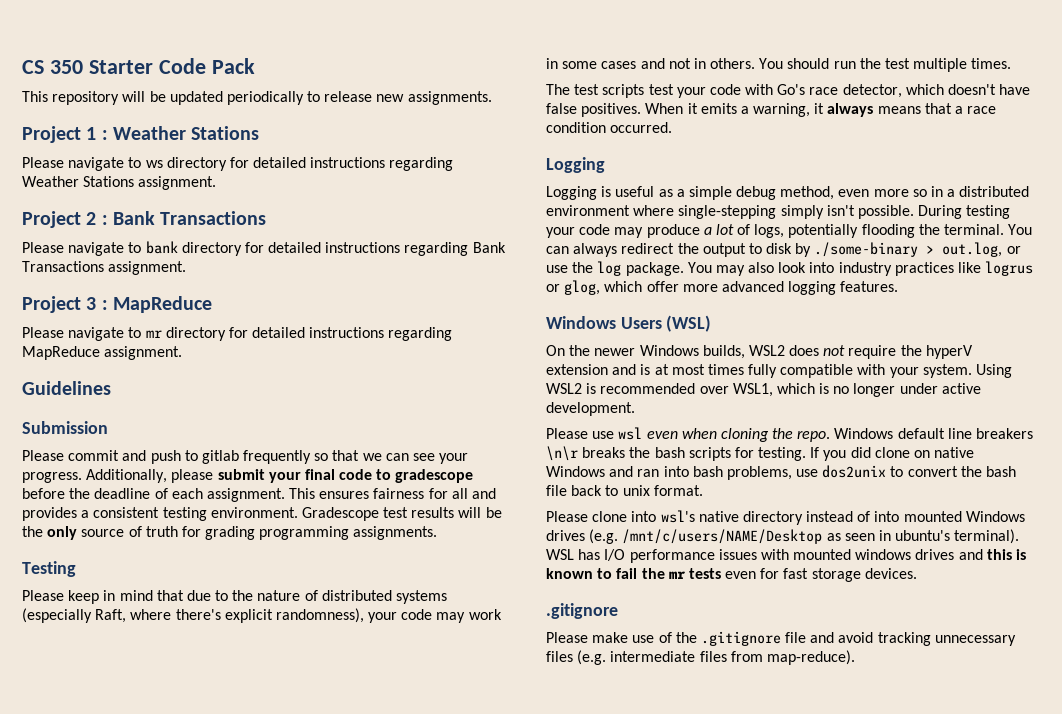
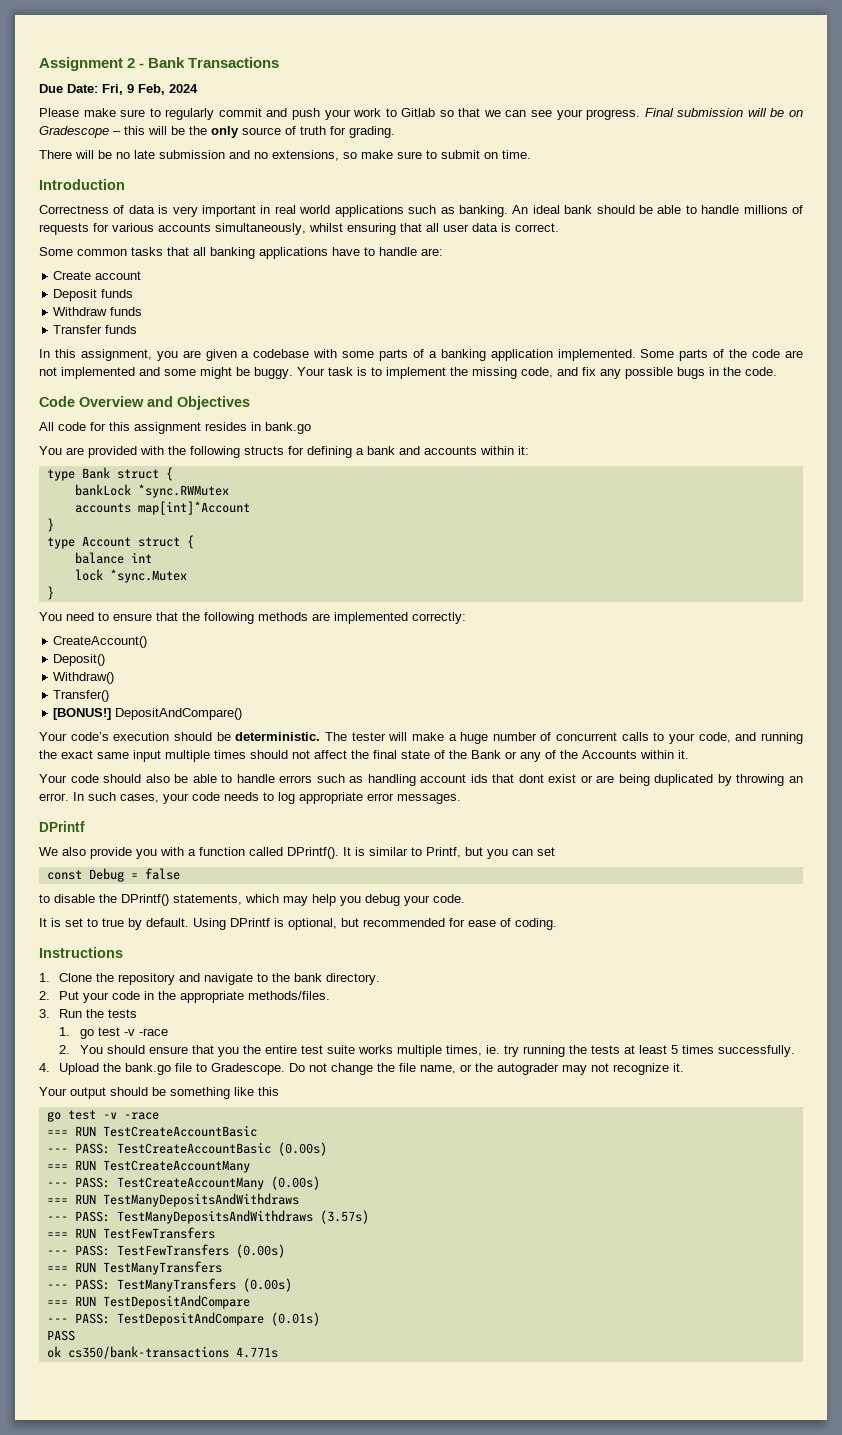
- CS 350 Starter Code Pack
- This repository will be updated periodically to release new assignments.
- Project 1 : Weather Stations
- Please navigate to ws directory for detailed instructions regarding Weather Stations assignment.
- Project 2 : Bank Transactions
- Please navigate to bank directory for detailed instructions regarding Bank Transactions assignment.
- Project 3 : MapReduce
- Please navigate to mr directory for detailed instructions regarding MapReduce assignment.
- Guidelines
- Submission
- Please commit and push to gitlab frequently so that we can see your progress.
+ Assignment 2 - Bank Transactions
+ Due Date: Fri, 9 Feb, 2024
+ Please make sure to regularly commit and push your work to Gitlab so that we can see your progress.
- Additionally, please submit your final code to gradescope before the deadline of each assignment. This ensures fairness for all and provides a consistent testing environment. Gradescope test results will be the only source of truth for grading programming assignments.
- Testing
- Please keep in mind that due to the nature of distributed systems (especially Raft, where there's explicit randomness), your code may work in some cases and not in others. You should run the test multiple times.
- The test scripts test your code with Go's race detector, which doesn't have false positives. When it emits a warning, it always means that a race condition occurred.
- Logging
- Logging is useful as a simple debug method, even more so in a distributed environment where single-stepping simply isn't possible. During testing your code may produce a lot of logs, potentially flooding the terminal. You can always redirect the output to disk by ./some-binary > out.log, or use the log package. You may also look into industry practices like logrus or glog, which offer more advanced logging features.
- Windows Users (WSL)
- On the newer Windows builds, WSL2 does not require the hyperV extension and is at most times fully compatible with your system. Using WSL2 is recommended over WSL1, which is no longer under active development.
- Please use wsl even when cloning the repo. Windows default line breakers \n\r breaks the bash scripts for testing. If you did clone on native Windows and ran into bash problems, use dos2unix to convert the bash file back to unix format.
- Please clone into wsl's native directory instead of into mounted Windows drives (e.g. /mnt/c/users/NAME/Desktop as seen in ubuntu's terminal). WSL has I/O performance issues with mounted windows drives and this is known to fail the mr tests even for fast storage devices.
- .gitignore
- Please make use of the .gitignore file and avoid tracking unnecessary files (e.g. intermediate files from map-reduce).
+ Final submission will be on Gradescope – this will be the only source of truth for grading.
+ There will be no late submission and no extensions, so make sure to submit on time.
+ Introduction
+ Correctness of data is very important in real world applications such as banking. An ideal bank should be able to handle millions of requests for various accounts simultaneously, whilst ensuring that all user data is correct.
+ Some common tasks that all banking applications have to handle are:
+ Create account
+ Deposit funds
+ Withdraw funds
+ Transfer funds
+ In this assignment, you are given a codebase with some parts of a banking application implemented. Some parts of the code are not implemented and some might be buggy. Your task is to implement the missing code, and fix any possible bugs in the code.
+ Code Overview and Objectives
+ All code for this assignment resides in bank.go
+ You are provided with the following structs for defining a bank and accounts within it:
+ type Bank struct {
+ bankLock *sync.RWMutex
+ accounts map[int]*Account
+ }
+ type Account struct {
+ balance int
+ lock *sync.Mutex
+ }
+ You need to ensure that the following methods are implemented correctly:
+ CreateAccount()
+ Deposit()
+ Withdraw()
+ Transfer()
+ [BONUS!] DepositAndCompare()
+ Your code’s execution should be deterministic. The tester will make a huge number of concurrent calls to your code, and running the exact same input multiple times should not affect the final state of the Bank or any of the Accounts within it.
+ Your code should also be able to handle errors such as handling account ids that dont exist or are being duplicated by throwing an error. In such cases, your code needs to log appropriate error messages.
+ DPrintf
+ We also provide you with a function called DPrintf(). It is similar to Printf, but you can set
+ const Debug = false
+ to disable the DPrintf() statements, which may help you debug your code.
+ It is set to true by default. Using DPrintf is optional, but recommended for ease of coding.
+ Instructions
+ 1. Clone the repository and navigate to the bank directory.
+ 2. Put your code in the appropriate methods/files.
+ 3. Run the tests
+ 1. go test -v -race
+ 2. You should ensure that you the entire test suite works multiple times, ie. try running the tests at least 5 times successfully.
+ 4. Upload the bank.go file to Gradescope. Do not change the file name, or the autograder may not recognize it.
+ Your output should be something like this
+ go test -v -race
+ === RUN TestCreateAccountBasic
+ --- PASS: TestCreateAccountBasic (0.00s)
+ === RUN TestCreateAccountMany
+ --- PASS: TestCreateAccountMany (0.00s)
+ === RUN TestManyDepositsAndWithdraws
+ --- PASS: TestManyDepositsAndWithdraws (3.57s)
+ === RUN TestFewTransfers
+ --- PASS: TestFewTransfers (0.00s)
+ === RUN TestManyTransfers
+ --- PASS: TestManyTransfers (0.00s)
+ === RUN TestDepositAndCompare
+ --- PASS: TestDepositAndCompare (0.01s)
+ PASS
+ ok cs350/bank-transactions 4.771s

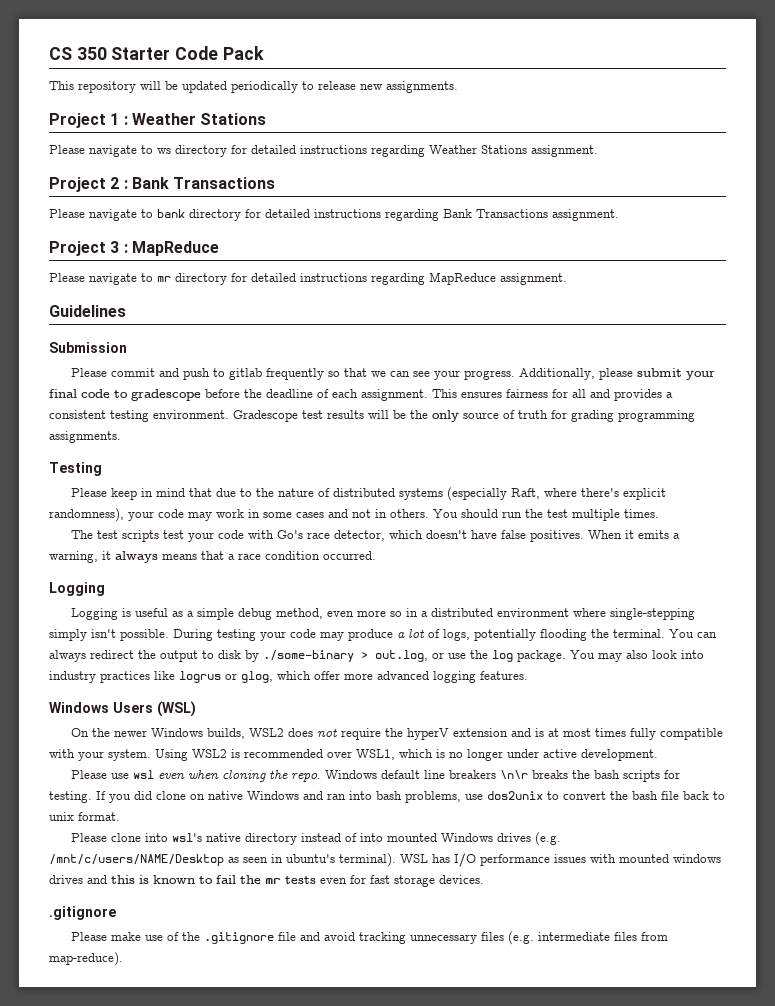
- Assignment 2 - Bank Transactions
- Due Date: Fri, 9 Feb, 2024
- Please make sure to regularly commit and push your work to Gitlab so that we can see your progress.
+ CS 350 Starter Code Pack
+ This repository will be updated periodically to release new assignments.
+ Project 1 : Weather Stations
+ Please navigate to ws directory for detailed instructions regarding Weather Stations assignment.
+ Project 2 : Bank Transactions
+ Please navigate to bank directory for detailed instructions regarding Bank Transactions assignment.
+ Project 3 : MapReduce
+ Please navigate to mr directory for detailed instructions regarding MapReduce assignment.
+ Guidelines
+ Submission
+ Please commit and push to gitlab frequently so that we can see your progress.
- Final submission will be on Gradescope – this will be the only source of truth for grading.
- There will be no late submission and no extensions, so make sure to submit on time.
- Introduction
- Correctness of data is very important in real world applications such as banking. An ideal bank should be able to handle millions of requests for various accounts simultaneously, whilst ensuring that all user data is correct.
- Some common tasks that all banking applications have to handle are:
- Create account
- Deposit funds
- Withdraw funds
- Transfer funds
- In this assignment, you are given a codebase with some parts of a banking application implemented. Some parts of the code are not implemented and some might be buggy. Your task is to implement the missing code, and fix any possible bugs in the code.
- Code Overview and Objectives
- All code for this assignment resides in bank.go
- You are provided with the following structs for defining a bank and accounts within it:
- type Bank struct {
- bankLock *sync.RWMutex
- accounts map[int]*Account
- }
- type Account struct {
- balance int
- lock *sync.Mutex
- }
- You need to ensure that the following methods are implemented correctly:
- CreateAccount()
- Deposit()
- Withdraw()
- Transfer()
- [BONUS!] DepositAndCompare()
- Your code’s execution should be deterministic. The tester will make a huge number of concurrent calls to your code, and running the exact same input multiple times should not affect the final state of the Bank or any of the Accounts within it.
- Your code should also be able to handle errors such as handling account ids that dont exist or are being duplicated by throwing an error. In such cases, your code needs to log appropriate error messages.
- DPrintf
- We also provide you with a function called DPrintf(). It is similar to Printf, but you can set
- const Debug = false
- to disable the DPrintf() statements, which may help you debug your code.
- It is set to true by default. Using DPrintf is optional, but recommended for ease of coding.
- Instructions
- 1. Clone the repository and navigate to the bank directory.
- 2. Put your code in the appropriate methods/files.
- 3. Run the tests
- 1. go test -v -race
- 2. You should ensure that you the entire test suite works multiple times, ie. try running the tests at least 5 times successfully.
- 4. Upload the bank.go file to Gradescope. Do not change the file name, or the autograder may not recognize it.
- Your output should be something like this
- go test -v -race
- === RUN TestCreateAccountBasic
- --- PASS: TestCreateAccountBasic (0.00s)
- === RUN TestCreateAccountMany
- --- PASS: TestCreateAccountMany (0.00s)
- === RUN TestManyDepositsAndWithdraws
- --- PASS: TestManyDepositsAndWithdraws (3.57s)
- === RUN TestFewTransfers
- --- PASS: TestFewTransfers (0.00s)
- === RUN TestManyTransfers
- --- PASS: TestManyTransfers (0.00s)
- === RUN TestDepositAndCompare
- --- PASS: TestDepositAndCompare (0.01s)
- PASS
- ok cs350/bank-transactions 4.771s
+ Additionally, please submit your final code to gradescope before the deadline of each assignment. This ensures fairness for all and provides a consistent testing environment. Gradescope test results will be the only source of truth for grading programming assignments.
+ Testing
+ Please keep in mind that due to the nature of distributed systems (especially Raft, where there's explicit randomness), your code may work in some cases and not in others. You should run the test multiple times.
+ The test scripts test your code with Go's race detector, which doesn't have false positives. When it emits a warning, it always means that a race condition occurred.
+ Logging
+ Logging is useful as a simple debug method, even more so in a distributed environment where single-stepping simply isn't possible. During testing your code may produce a lot of logs, potentially flooding the terminal. You can always redirect the output to disk by ./some-binary > out.log, or use the log package. You may also look into industry practices like logrus or glog, which offer more advanced logging features.
+ Windows Users (WSL)
+ On the newer Windows builds, WSL2 does not require the hyperV extension and is at most times fully compatible with your system. Using WSL2 is recommended over WSL1, which is no longer under active development.
+ Please use wsl even when cloning the repo. Windows default line breakers \n\r breaks the bash scripts for testing. If you did clone on native Windows and ran into bash problems, use dos2unix to convert the bash file back to unix format.
+ Please clone into wsl's native directory instead of into mounted Windows drives (e.g. /mnt/c/users/NAME/Desktop as seen in ubuntu's terminal). WSL has I/O performance issues with mounted windows drives and this is known to fail the mr tests even for fast storage devices.
+ .gitignore
+ Please make use of the .gitignore file and avoid tracking unnecessary files (e.g. intermediate files from map-reduce).

